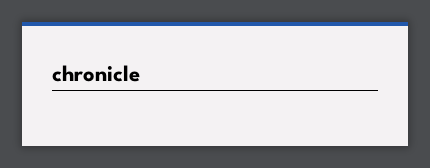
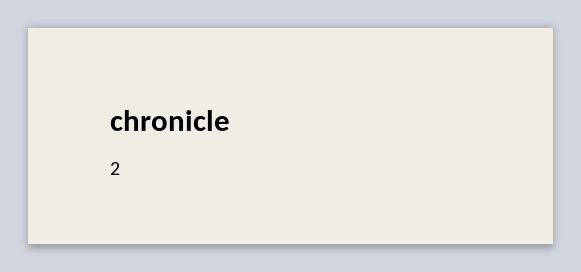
+ 2

